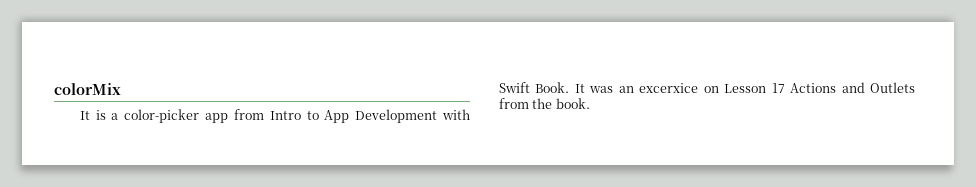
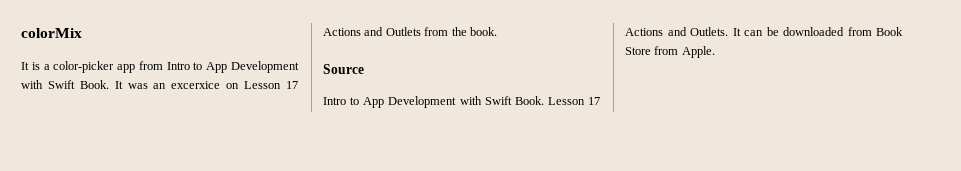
+ Source
+ Intro to App Development with Swift Book. Lesson 17 Actions and Outlets. It can be downloaded from Book Store from Apple.

